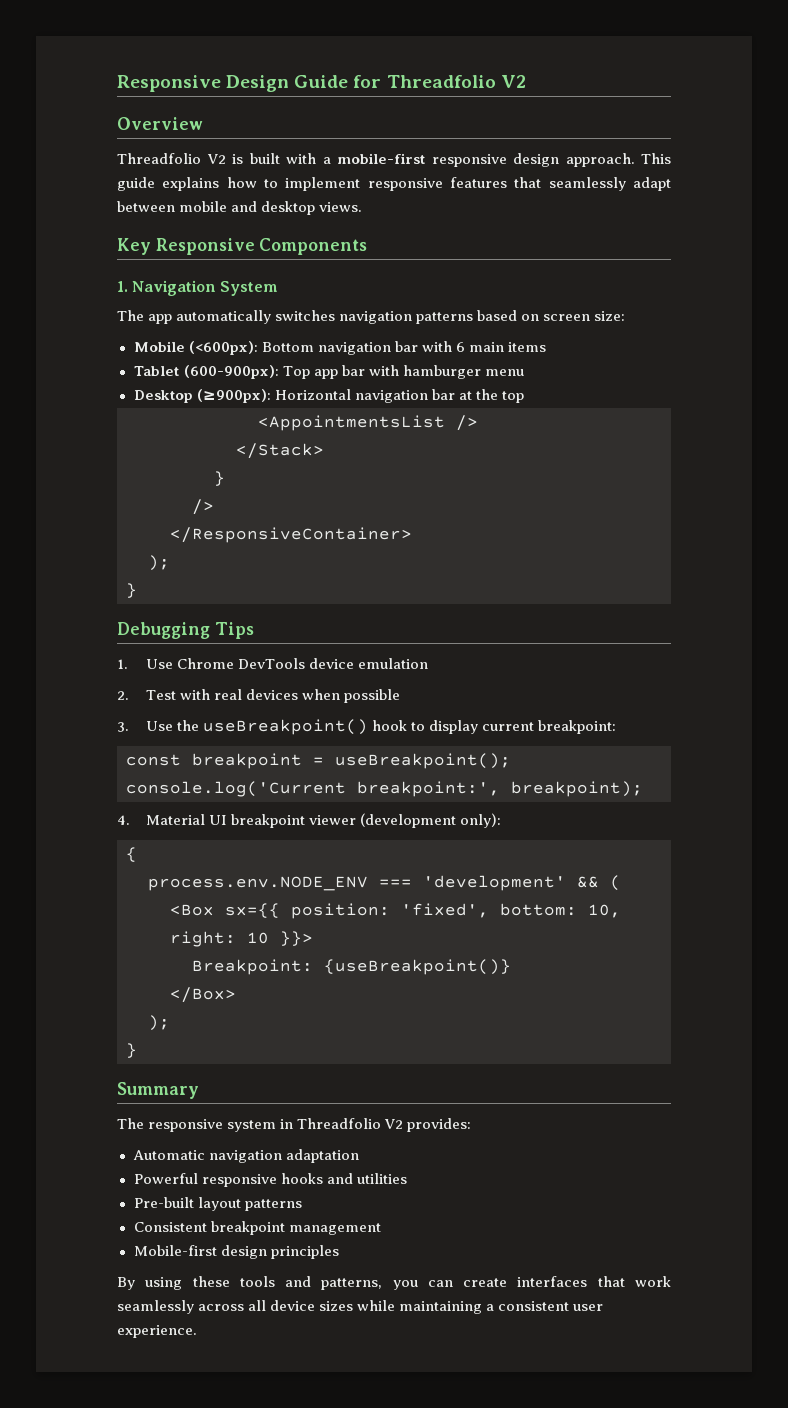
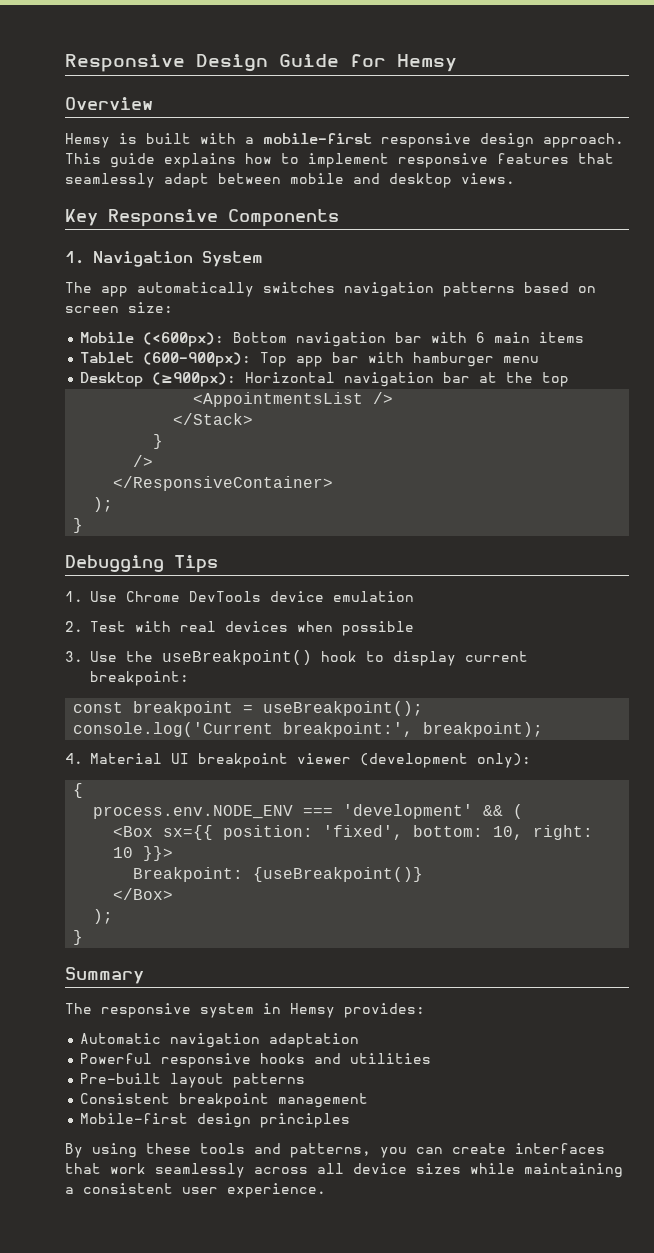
- Responsive Design Guide for Threadfolio V2
+ Responsive Design Guide for Hemsy
- Threadfolio V2 is built with a mobile-first responsive design approach.
+ Hemsy is built with a mobile-first responsive design approach.
- The responsive system in Threadfolio V2 provides:
+ The responsive system in Hemsy provides:

